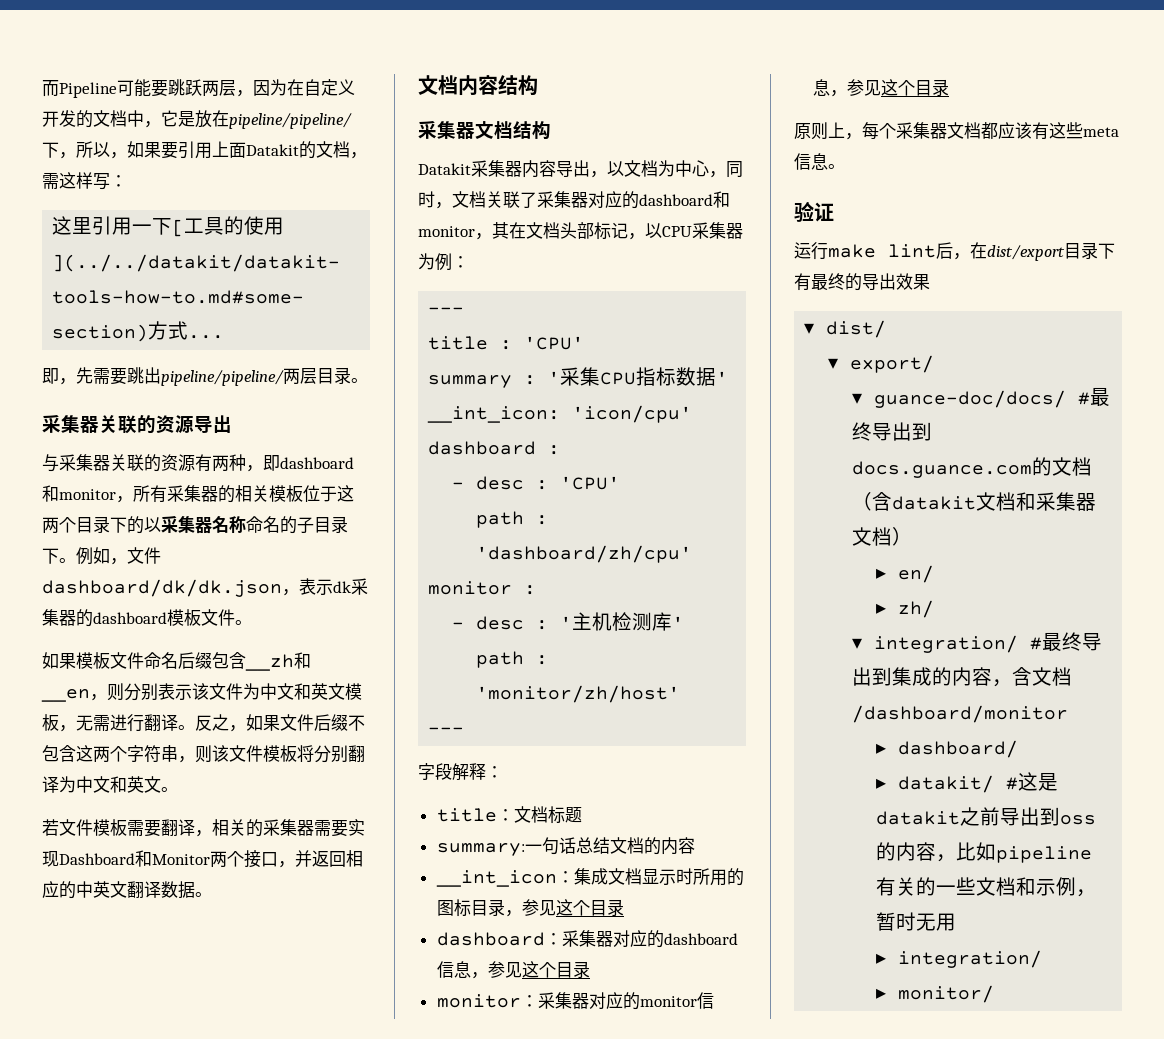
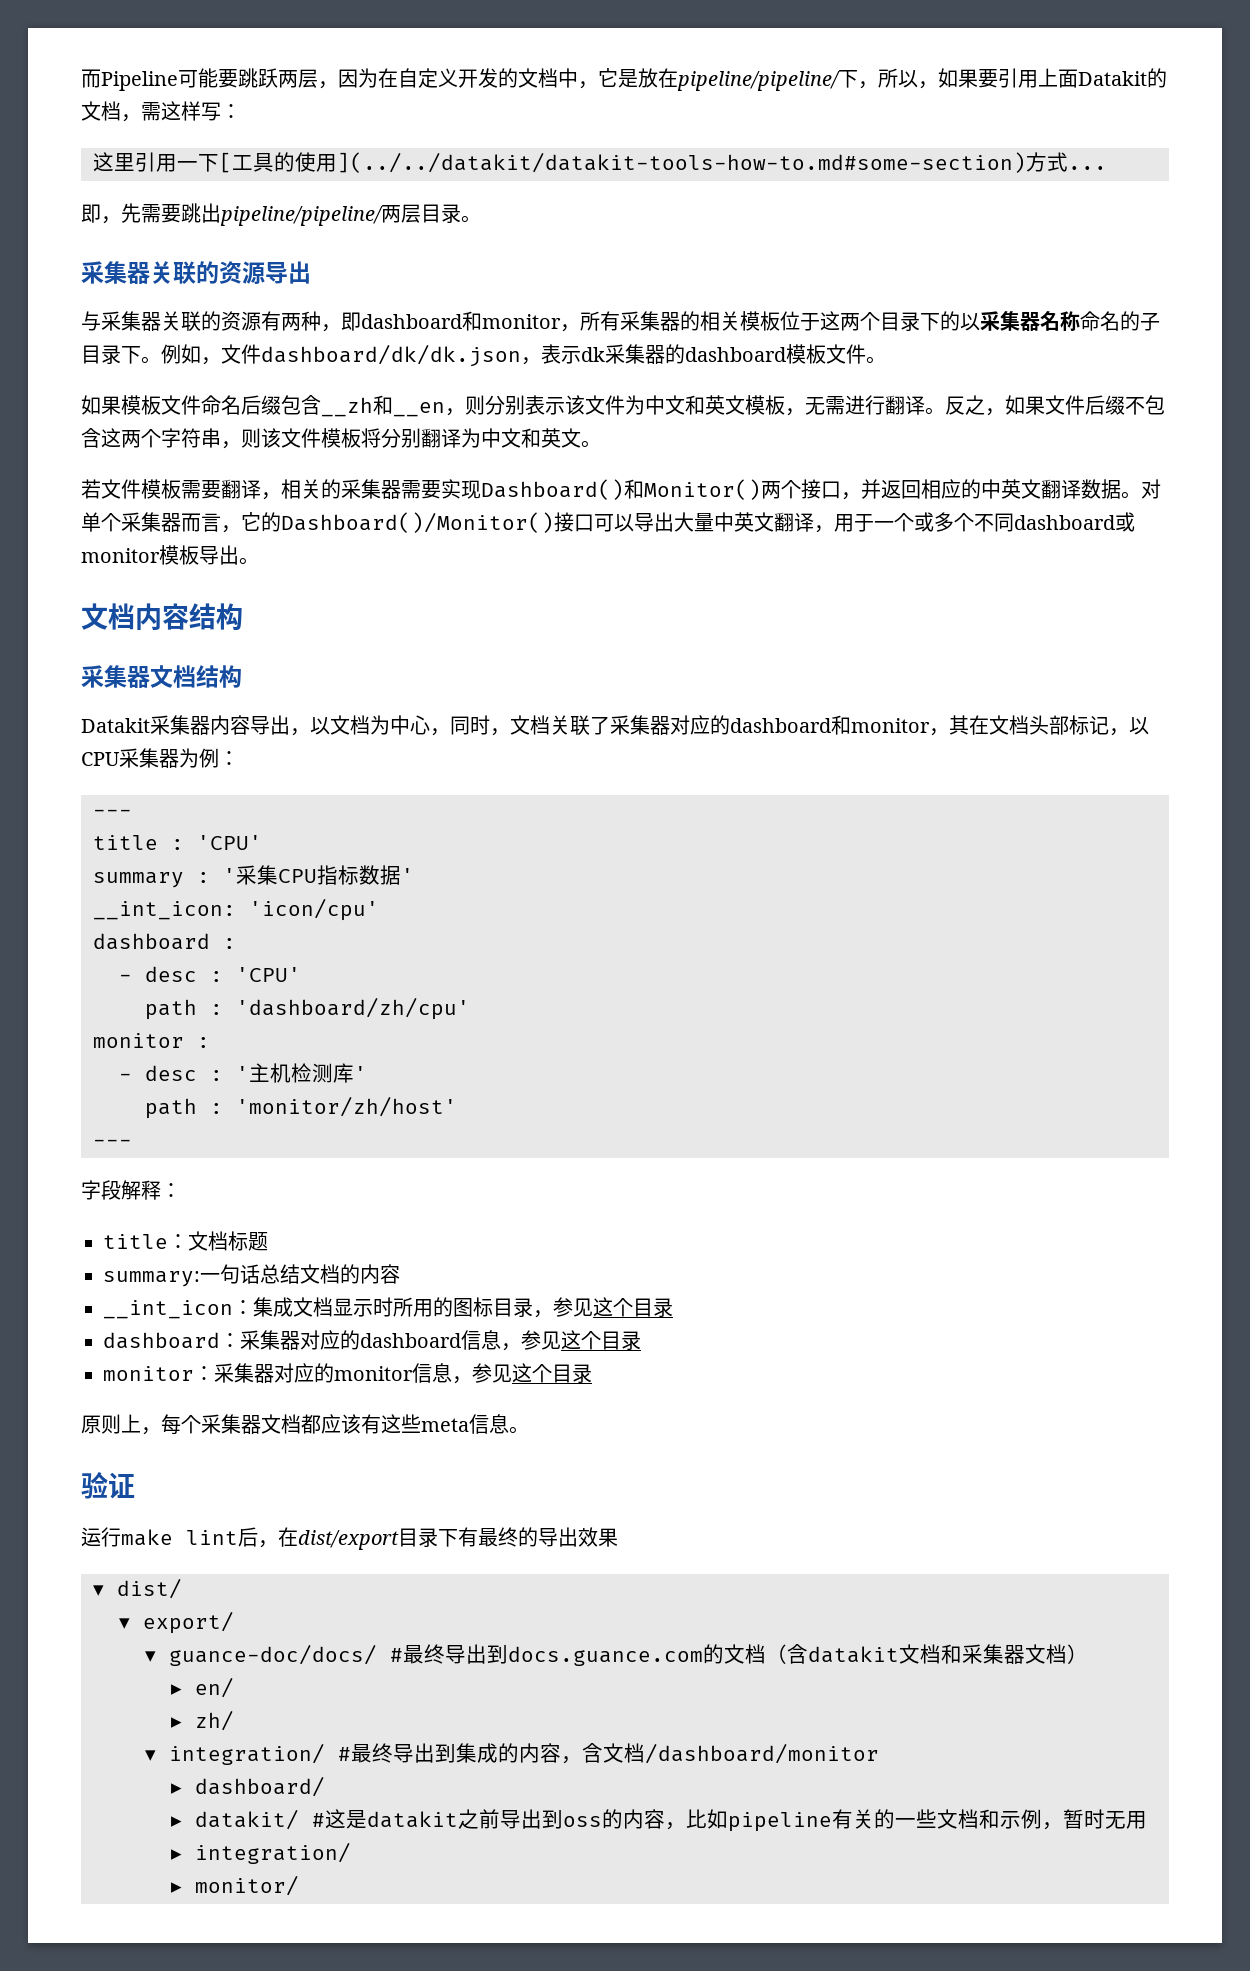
- 若文件模板需要翻译，相关的采集器需要实现Dashboard和Monitor两个接口，并返回相应的中英文翻译数据。
+ 若文件模板需要翻译，相关的采集器需要实现Dashboard()和Monitor()两个接口，并返回相应的中英文翻译数据。对单个采集器而言，它的Dashboard()/Monitor()接口可以导出大量中英文翻译，用于一个或多个不同dashboard或monitor模板导出。

